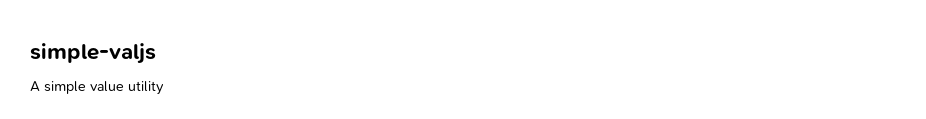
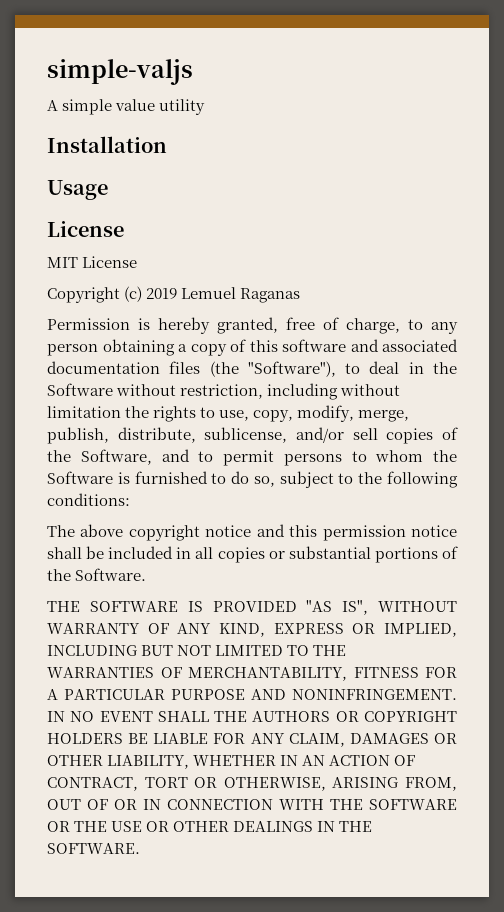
+ Installation
+ Usage
+ License
+ MIT License
+ Copyright (c) 2019 Lemuel Raganas
+ Permission is hereby granted, free of charge, to any person obtaining a copy of this software and associated documentation files (the "Software"), to deal in the Software without restriction, including without limitation the rights to use, copy, modify, merge, publish, distribute, sublicense, and/or sell copies of the Software, and to permit persons to whom the Software is furnished to do so, subject to the following conditions:
+ The above copyright notice and this permission notice shall be included in all copies or substantial portions of the Software.
+ THE SOFTWARE IS PROVIDED "AS IS", WITHOUT WARRANTY OF ANY KIND, EXPRESS OR IMPLIED, INCLUDING BUT NOT LIMITED TO THE WARRANTIES OF MERCHANTABILITY, FITNESS FOR A PARTICULAR PURPOSE AND NONINFRINGEMENT. IN NO EVENT SHALL THE AUTHORS OR COPYRIGHT HOLDERS BE LIABLE FOR ANY CLAIM, DAMAGES OR OTHER LIABILITY, WHETHER IN AN ACTION OF CONTRACT, TORT OR OTHERWISE, ARISING FROM, OUT OF OR IN CONNECTION WITH THE SOFTWARE OR THE USE OR OTHER DEALINGS IN THE SOFTWARE.

